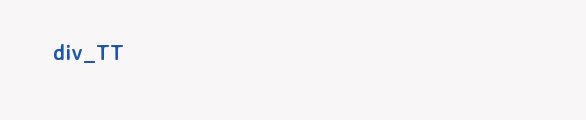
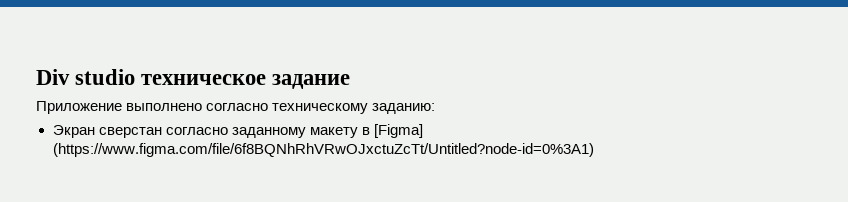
- div_TT
+ Div studio техническое задание
+ Приложение выполнено согласно техническому заданию:
+ Экран сверстан согласно заданному макету в [Figma] (https://www.figma.com/file/6f8BQNhRhVRwOJxctuZcTt/Untitled?node-id=0%3A1)

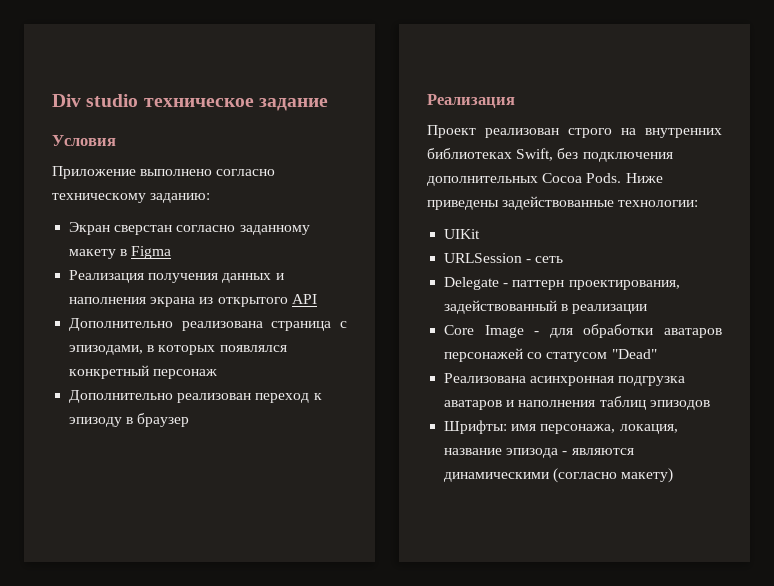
+ Условия
- Экран сверстан согласно заданному макету в [Figma] (https://www.figma.com/file/6f8BQNhRhVRwOJxctuZcTt/Untitled?node-id=0%3A1)
+ Экран сверстан согласно заданному макету в Figma
+ Реализация получения данных и наполнения экрана из открытого API
+ Дополнительно реализована страница с эпизодами, в которых появлялся конкретный персонаж
+ Дополнительно реализован переход к эпизоду в браузер
+ Реализация
+ Проект реализован строго на внутренних библиотеках Swift, без подключения дополнительных Cocoa Pods. Ниже приведены задействованные технологии:
+ UIKit
+ URLSession - сеть
+ Delegate - паттерн проектирования, задействованный в реализации
+ Core Image - для обработки аватаров персонажей со статусом "Dead"
+ Реализована асинхронная подгрузка аватаров и наполнения таблиц эпизодов
+ Шрифты: имя персонажа, локация, название эпизода - являются динамическими (согласно макету)

